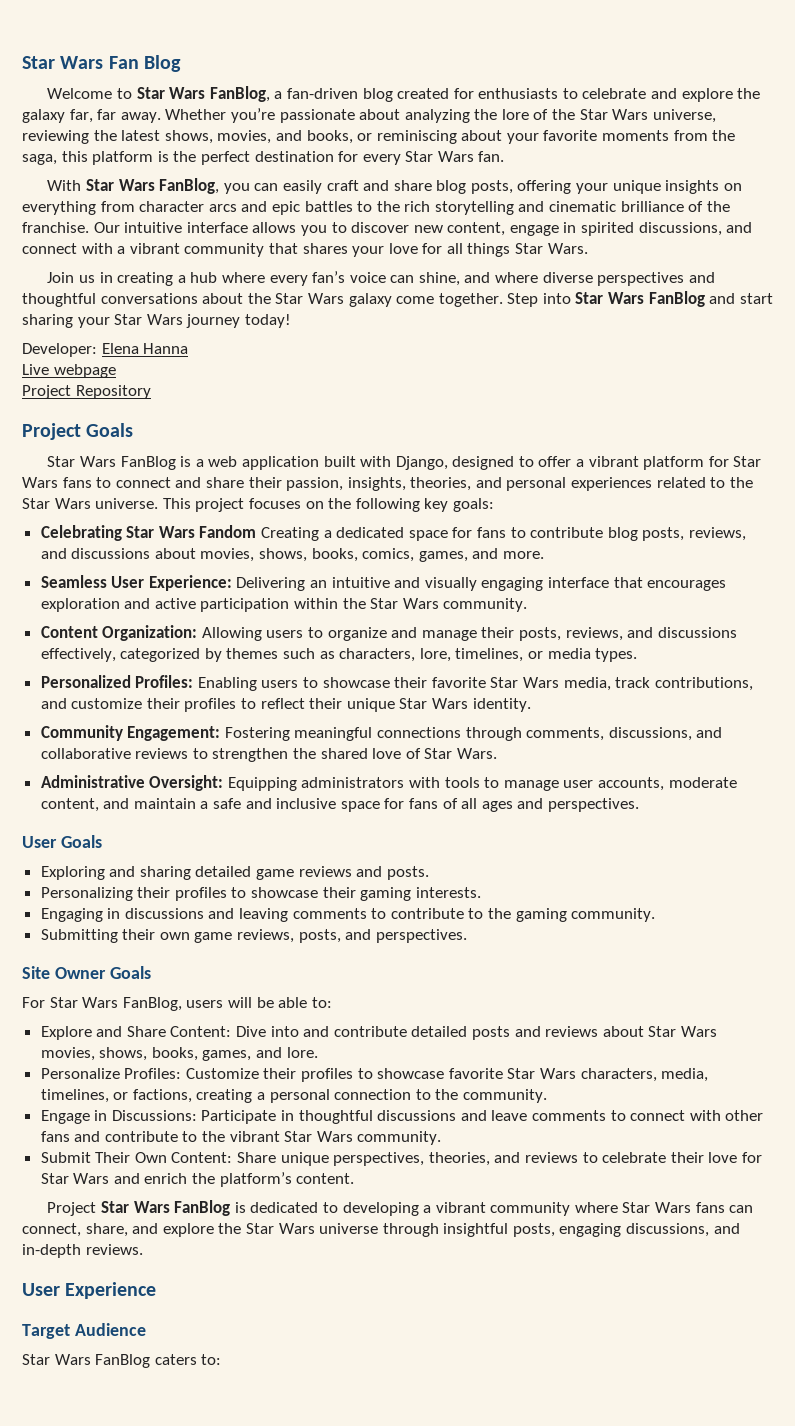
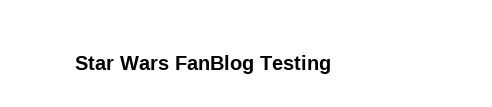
- Star Wars Fan Blog
- Welcome to Star Wars FanBlog, a fan-driven blog created for enthusiasts to celebrate and explore the galaxy far, far away. Whether you’re passionate about analyzing the lore of the Star Wars universe, reviewing the latest shows, movies, and books, or reminiscing about your favorite moments from the saga, this platform is the perfect destination for every Star Wars fan.
- With Star Wars FanBlog, you can easily craft and share blog posts, offering your unique insights on everything from character arcs and epic battles to the rich storytelling and cinematic brilliance of the franchise. Our intuitive interface allows you to discover new content, engage in spirited discussions, and connect with a vibrant community that shares your love for all things Star Wars.
- Join us in creating a hub where every fan’s voice can shine, and where diverse perspectives and thoughtful conversations about the Star Wars galaxy come together. Step into Star Wars FanBlog and start sharing your Star Wars journey today!
- Developer: Elena Hanna
- Live webpage
- Project Repository
- Project Goals
- Star Wars FanBlog is a web application built with Django, designed to offer a vibrant platform for Star Wars fans to connect and share their passion, insights, theories, and personal experiences related to the Star Wars universe. This project focuses on the following key goals:
- Celebrating Star Wars Fandom Creating a dedicated space for fans to contribute blog posts, reviews, and discussions about movies, shows, books, comics, games, and more.
- Seamless User Experience: Delivering an intuitive and visually engaging interface that encourages exploration and active participation within the Star Wars community.
- Content Organization: Allowing users to organize and manage their posts, reviews, and discussions effectively, categorized by themes such as characters, lore, timelines, or media types.
- Personalized Profiles: Enabling users to showcase their favorite Star Wars media, track contributions, and customize their profiles to reflect their unique Star Wars identity.
- Community Engagement: Fostering meaningful connections through comments, discussions, and collaborative reviews to strengthen the shared love of Star Wars.
- Administrative Oversight: Equipping administrators with tools to manage user accounts, moderate content, and maintain a safe and inclusive space for fans of all ages and perspectives.
- User Goals
- Exploring and sharing detailed game reviews and posts.
- Personalizing their profiles to showcase their gaming interests.
- Engaging in discussions and leaving comments to contribute to the gaming community.
- Submitting their own game reviews, posts, and perspectives.
- Site Owner Goals
- For Star Wars FanBlog, users will be able to:
- Explore and Share Content: Dive into and contribute detailed posts and reviews about Star Wars movies, shows, books, games, and lore.
- Personalize Profiles: Customize their profiles to showcase favorite Star Wars characters, media, timelines, or factions, creating a personal connection to the community.
- Engage in Discussions: Participate in thoughtful discussions and leave comments to connect with other fans and contribute to the vibrant Star Wars community.
- Submit Their Own Content: Share unique perspectives, theories, and reviews to celebrate their love for Star Wars and enrich the platform’s content.
- Project Star Wars FanBlog is dedicated to developing a vibrant community where Star Wars fans can connect, share, and explore the Star Wars universe through insightful posts, engaging discussions, and in-depth reviews.
- User Experience
- Target Audience
- Star Wars FanBlog caters to:
+ Star Wars FanBlog Testing

